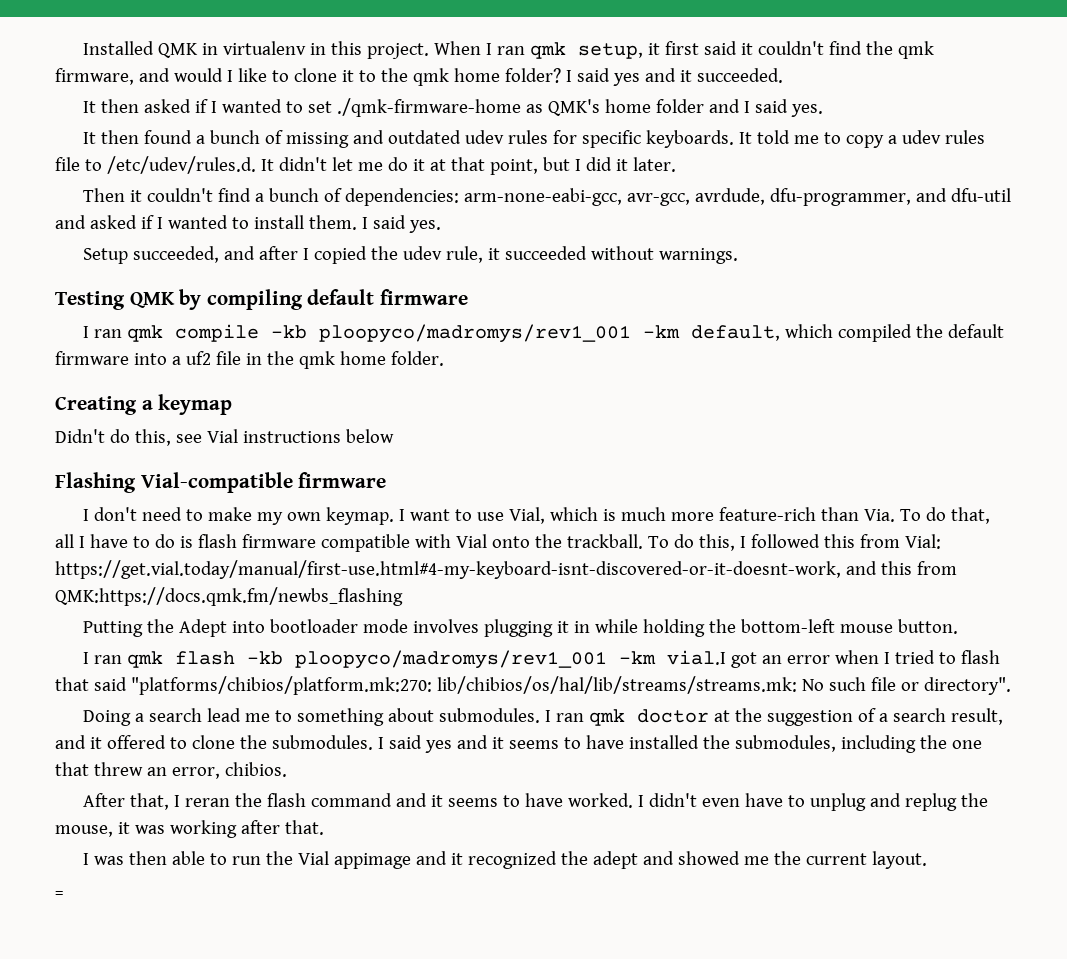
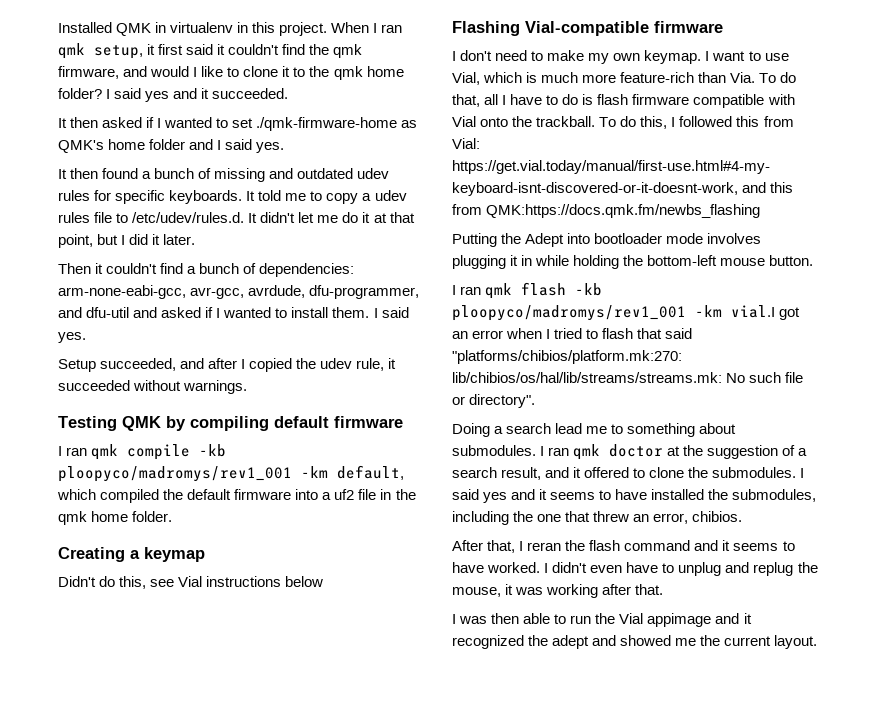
- =

